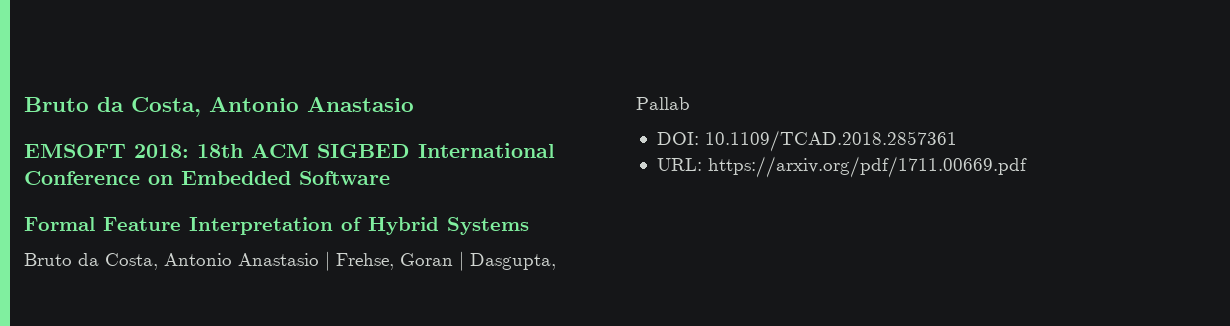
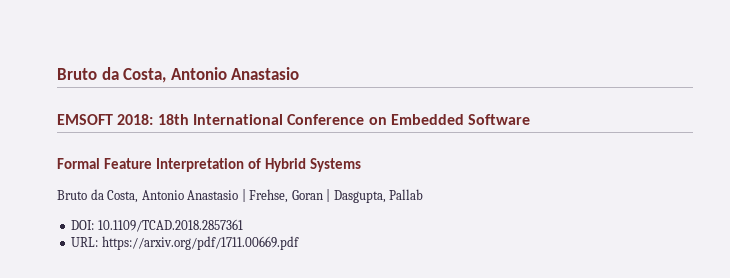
- EMSOFT 2018: 18th ACM SIGBED International Conference on Embedded Software
+ EMSOFT 2018: 18th International Conference on Embedded Software

